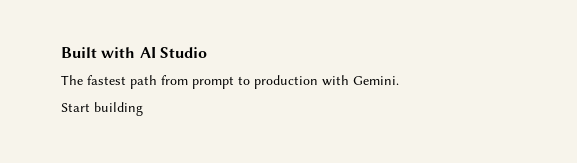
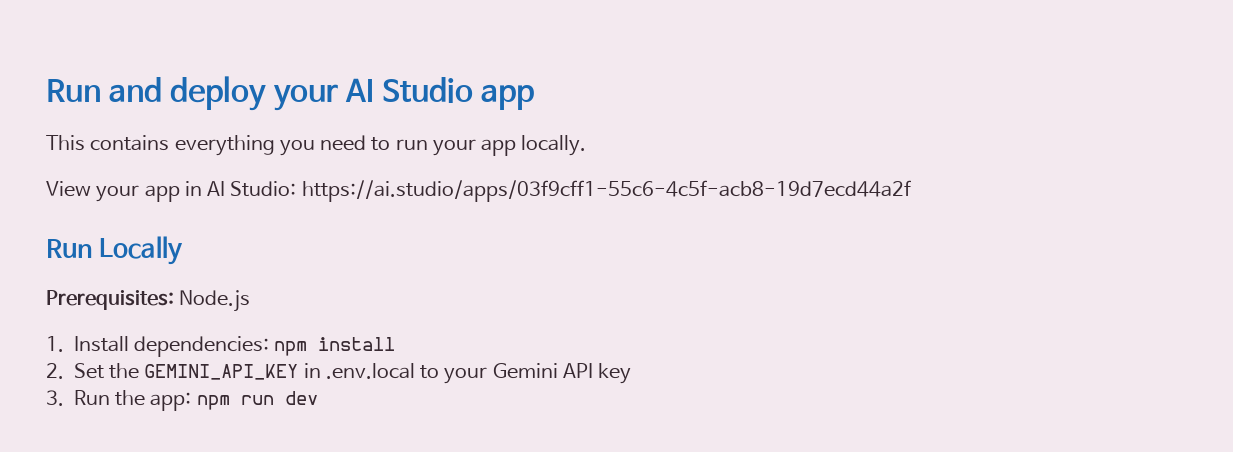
- Built with AI Studio
- The fastest path from prompt to production with Gemini.
- Start building
+ Run and deploy your AI Studio app
+ This contains everything you need to run your app locally.
+ View your app in AI Studio: https://ai.studio/apps/03f9cff1-55c6-4c5f-acb8-19d7ecd44a2f
+ Run Locally
+ Prerequisites: Node.js
+ 1. Install dependencies: npm install
+ 2. Set the GEMINI_API_KEY in .env.local to your Gemini API key
+ 3. Run the app: npm run dev

